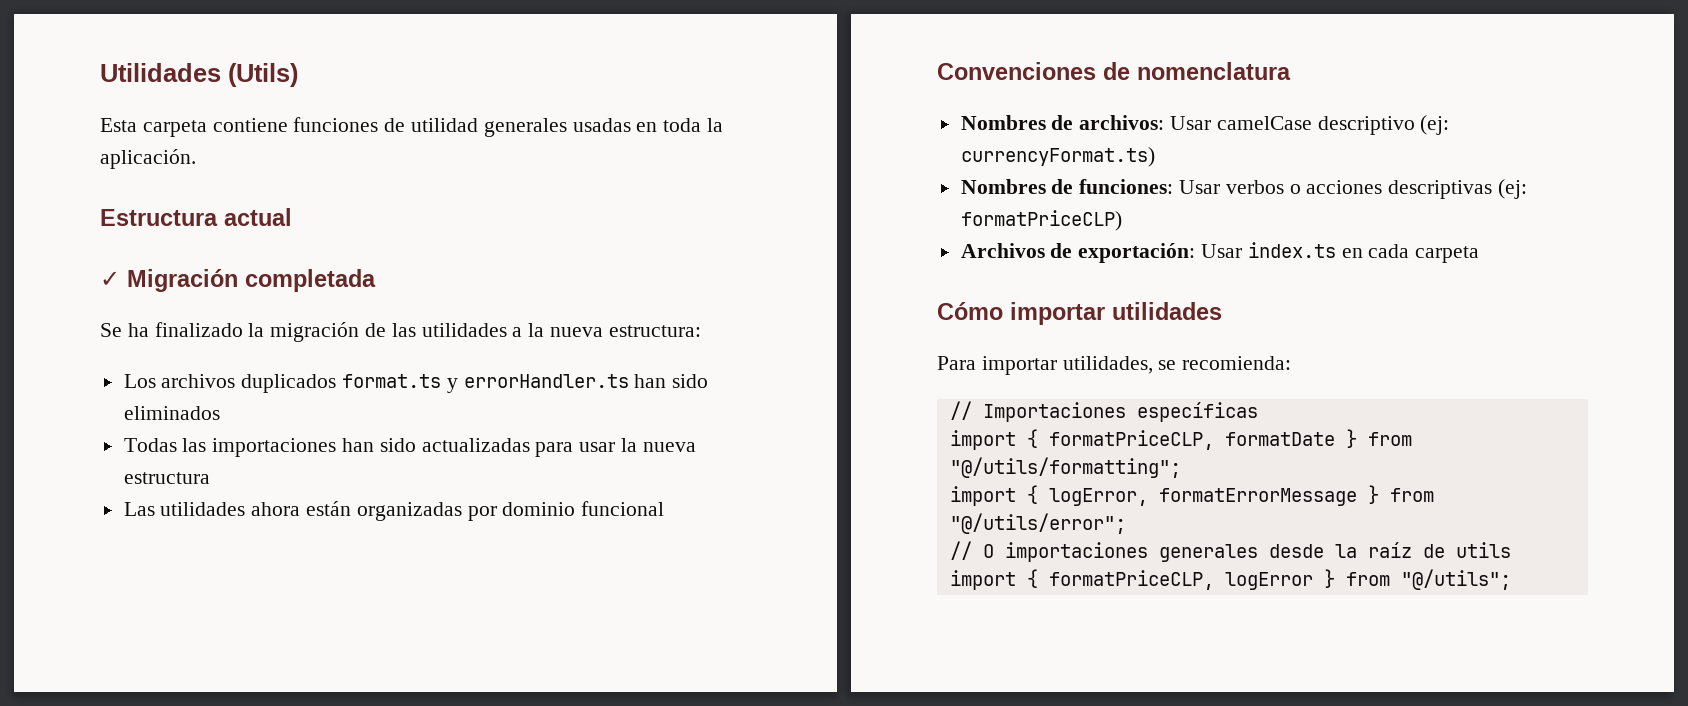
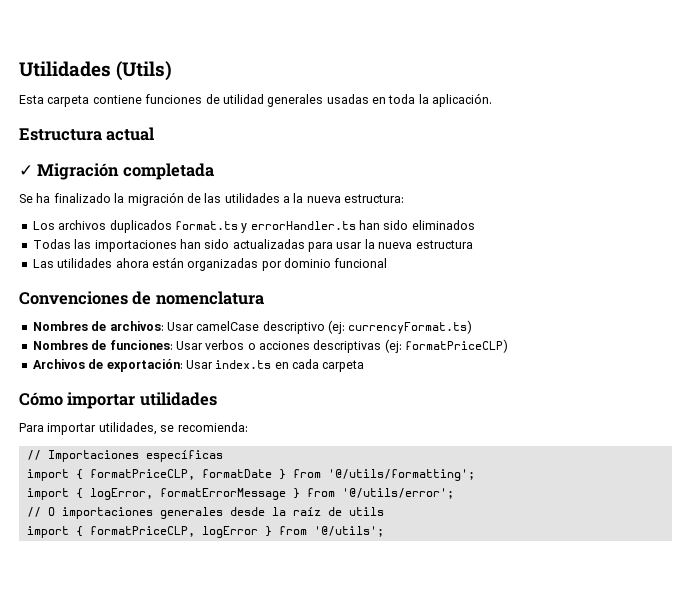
- import { formatPriceCLP, formatDate } from "@/utils/formatting";
+ import { formatPriceCLP, formatDate } from '@/utils/formatting';
- import { logError, formatErrorMessage } from "@/utils/error";
+ import { logError, formatErrorMessage } from '@/utils/error';
- import { formatPriceCLP, logError } from "@/utils";
+ import { formatPriceCLP, logError } from '@/utils';

